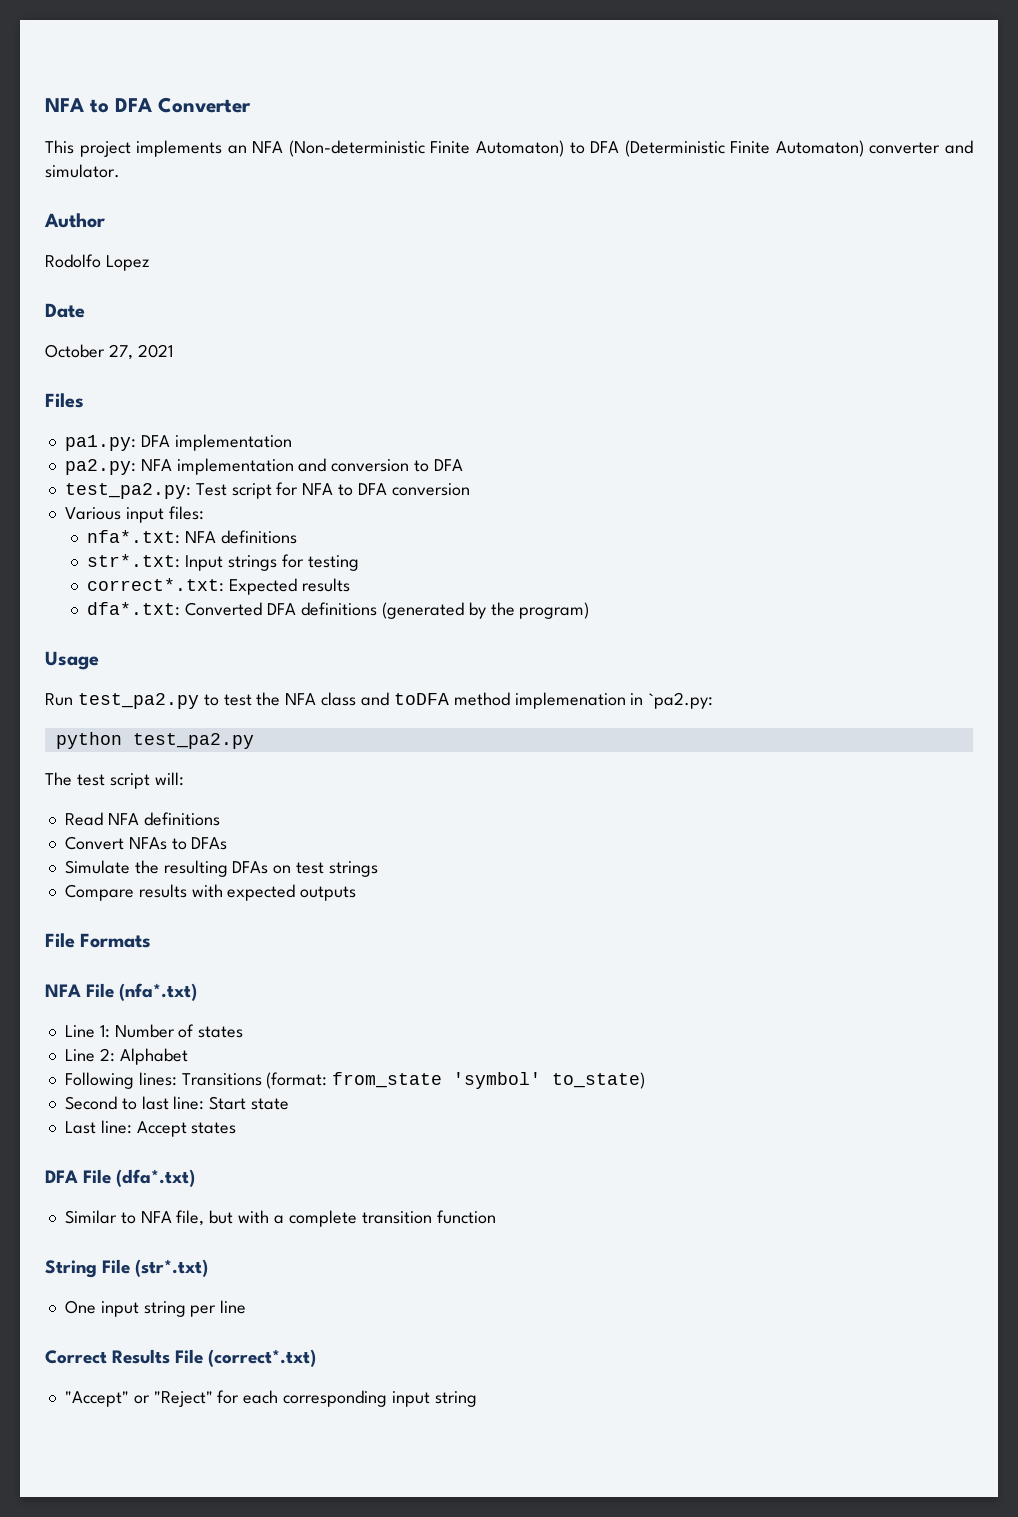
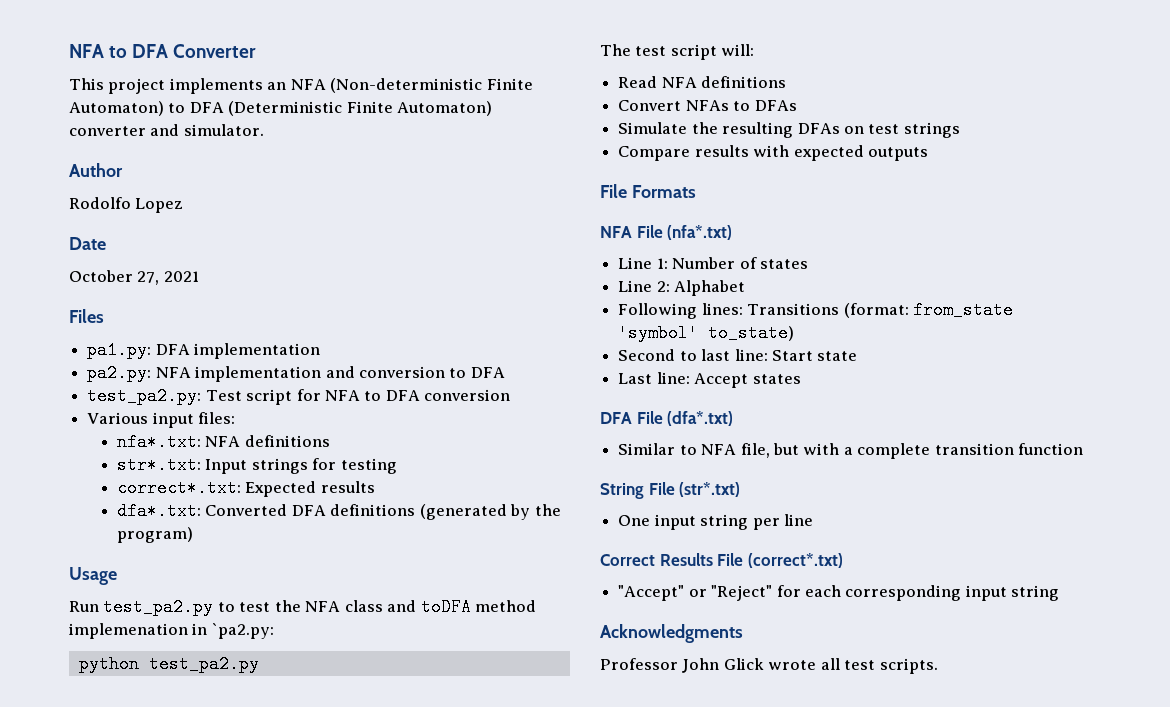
+ Acknowledgments
+ Professor John Glick wrote all test scripts.

